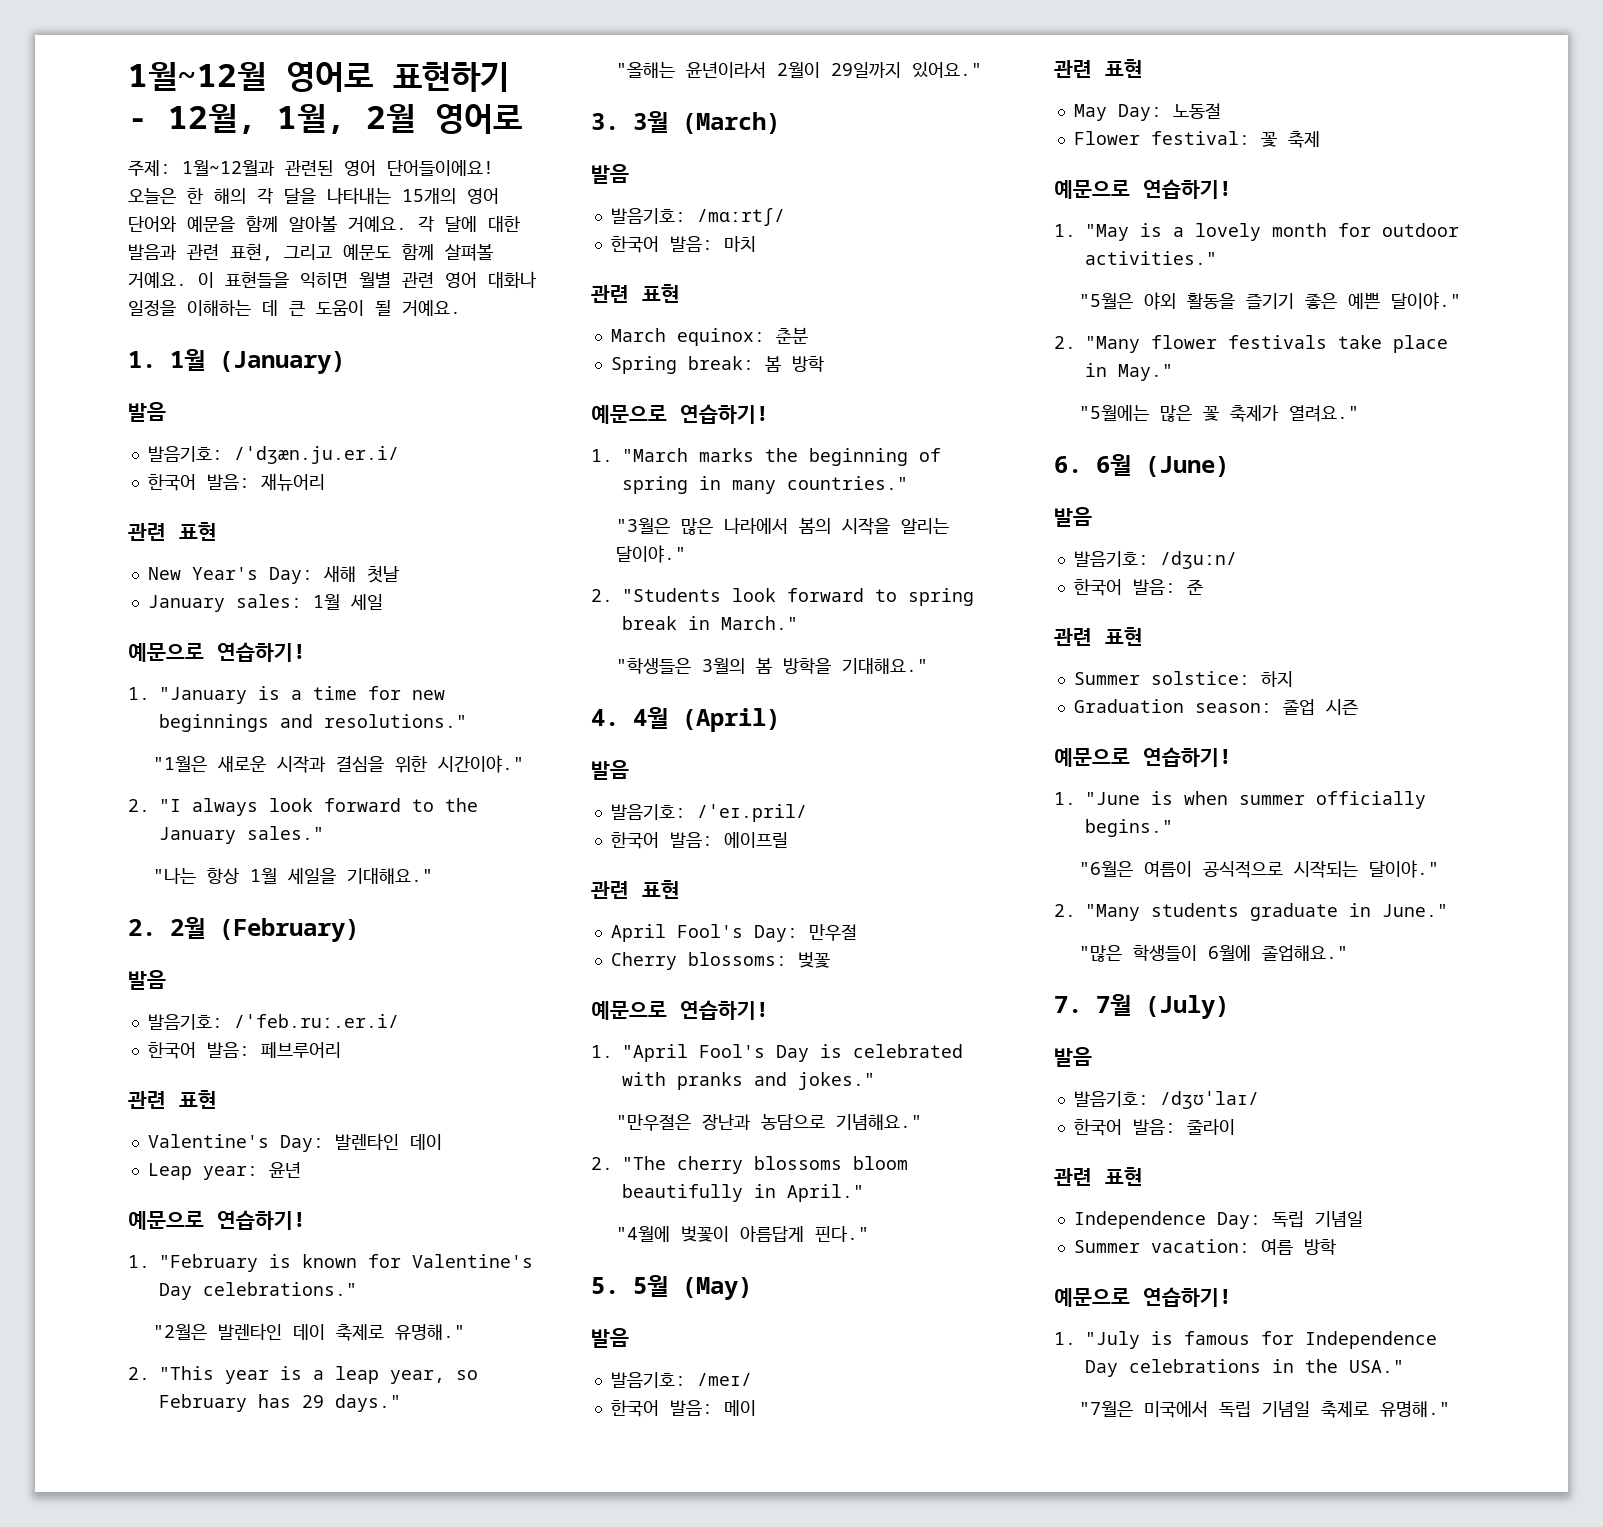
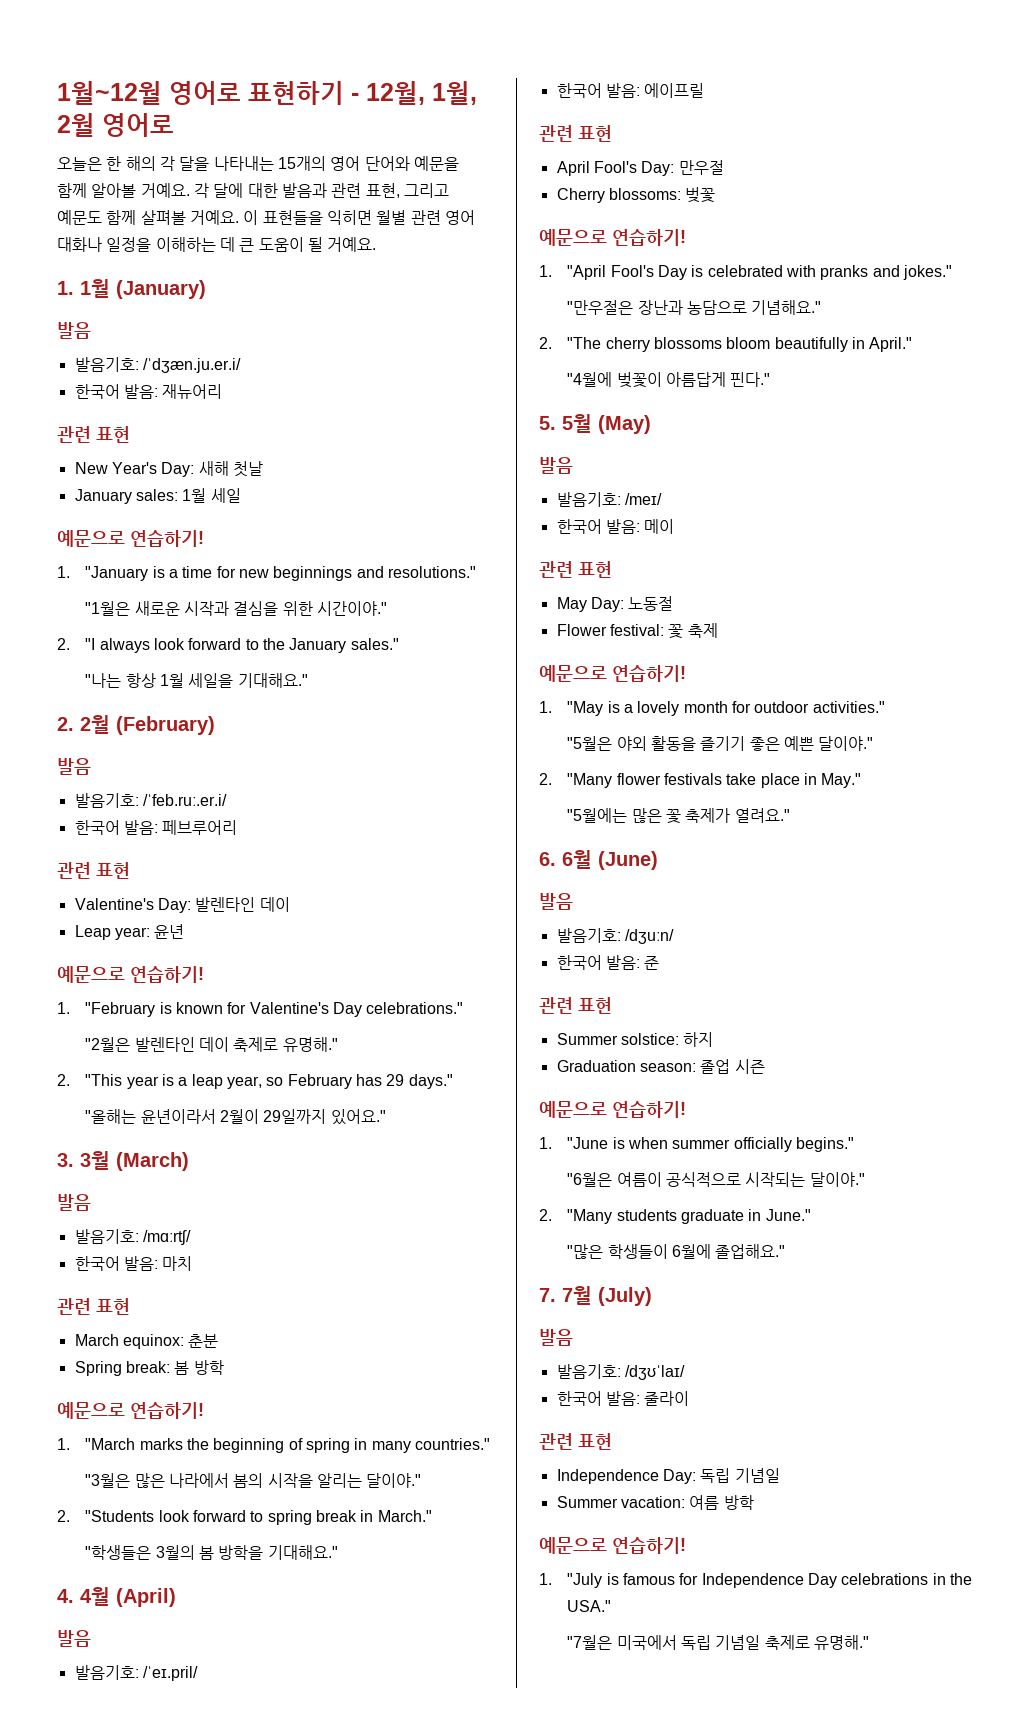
- 주제: 1월~12월과 관련된 영어 단어들이에요!

